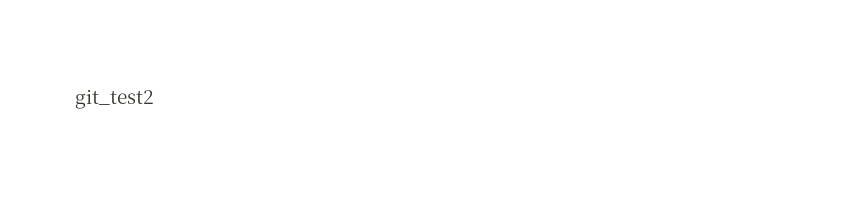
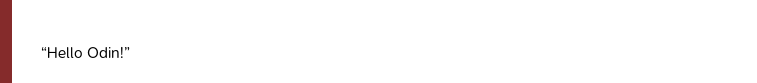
- git_test2
+ “Hello Odin!”

